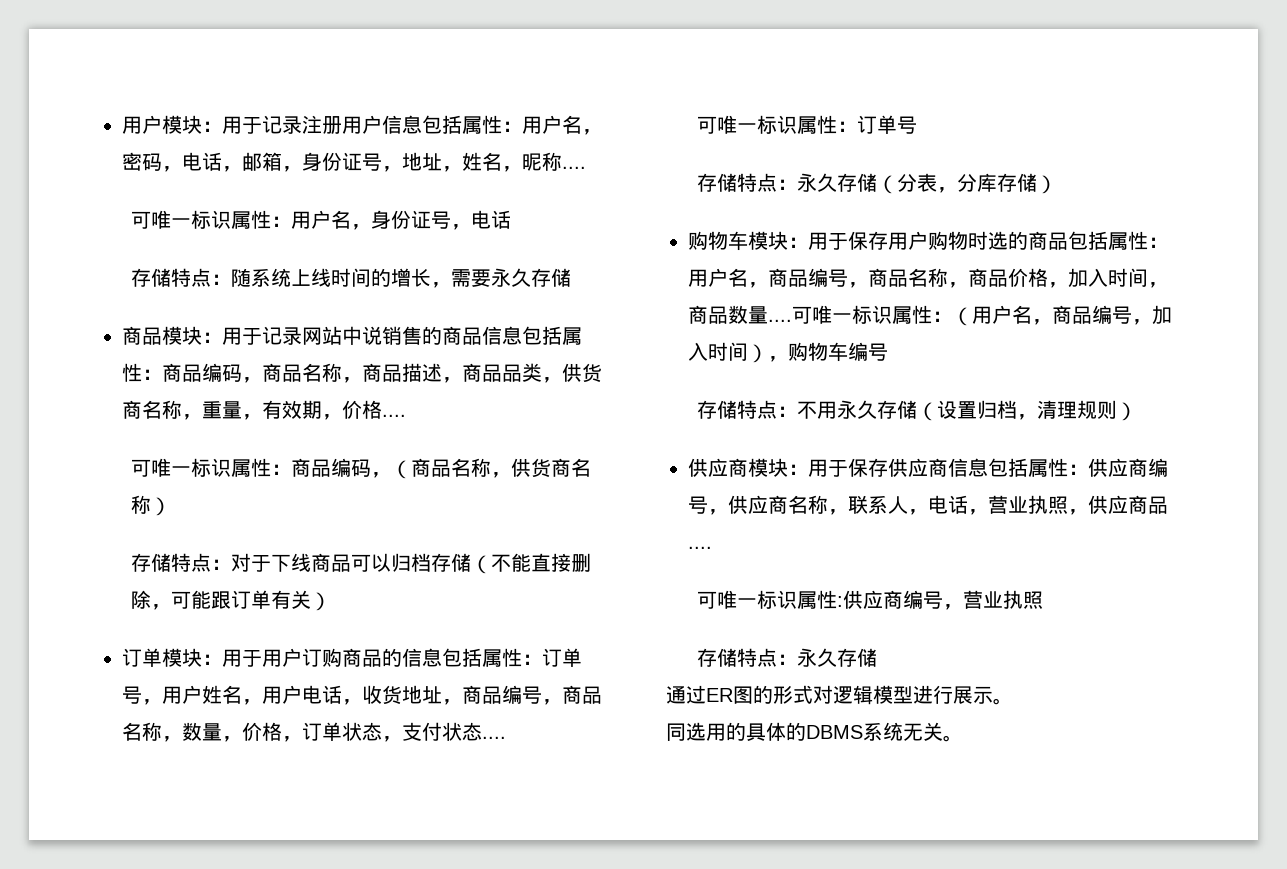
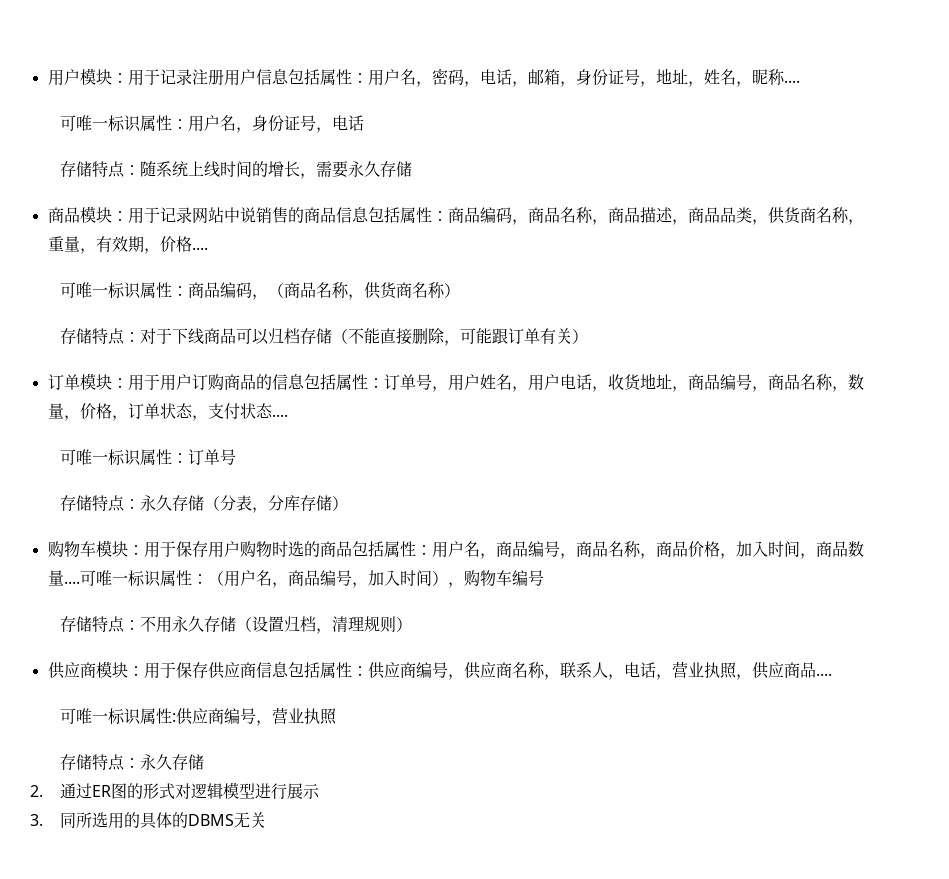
- 通过ER图的形式对逻辑模型进行展示。
- 同选用的具体的DBMS系统无关。
+ 2.通过ER图的形式对逻辑模型进行展示
+ 3.同所选用的具体的DBMS无关

